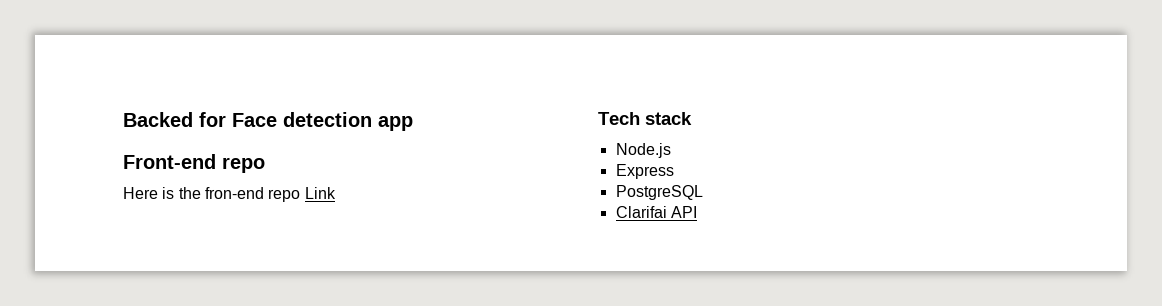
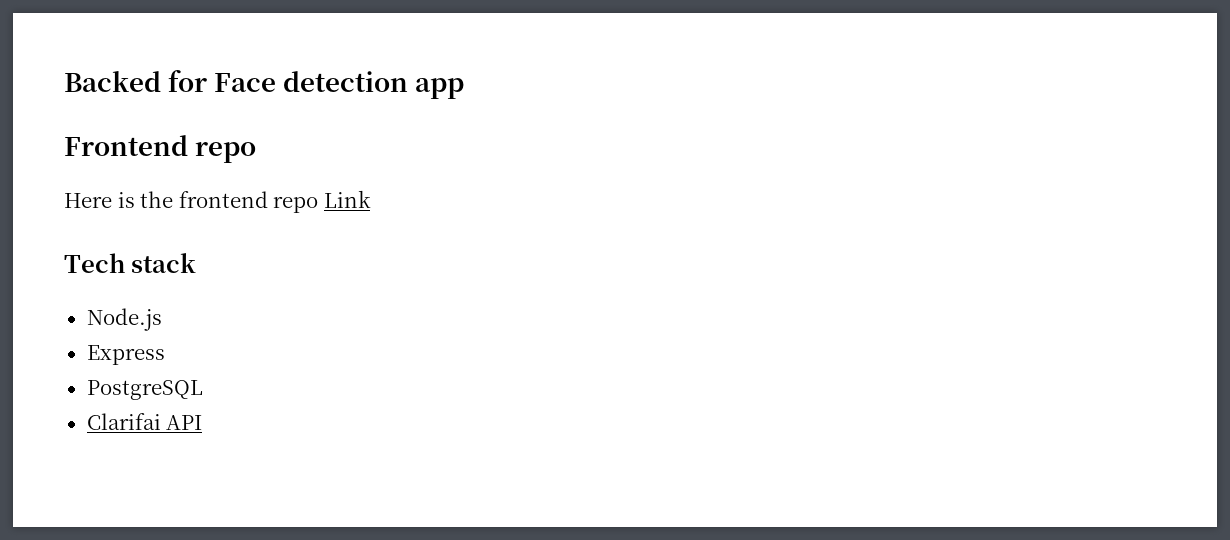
- Front-end repo
+ Frontend repo
- Here is the fron-end repo Link
+ Here is the frontend repo Link

